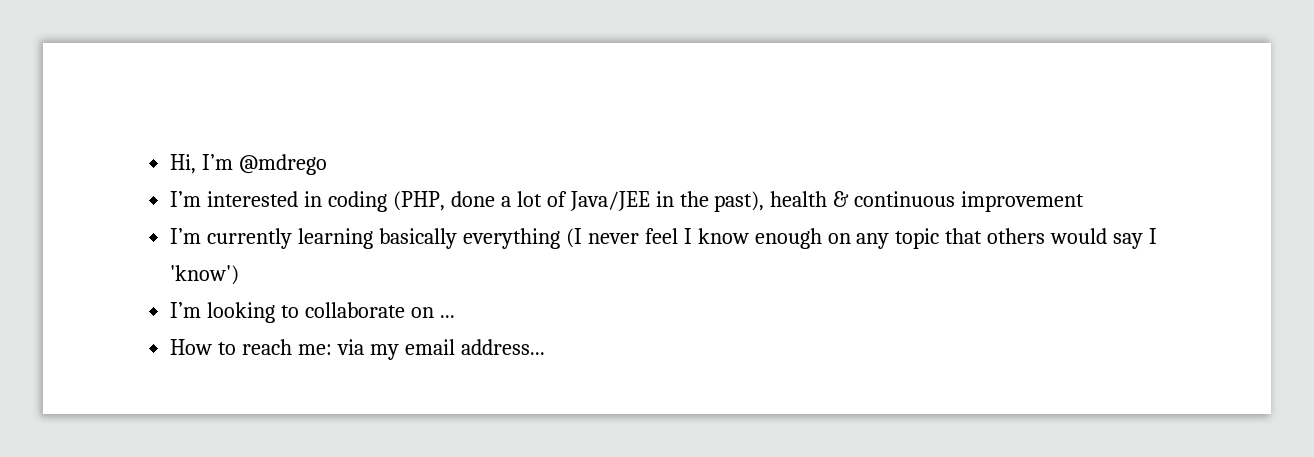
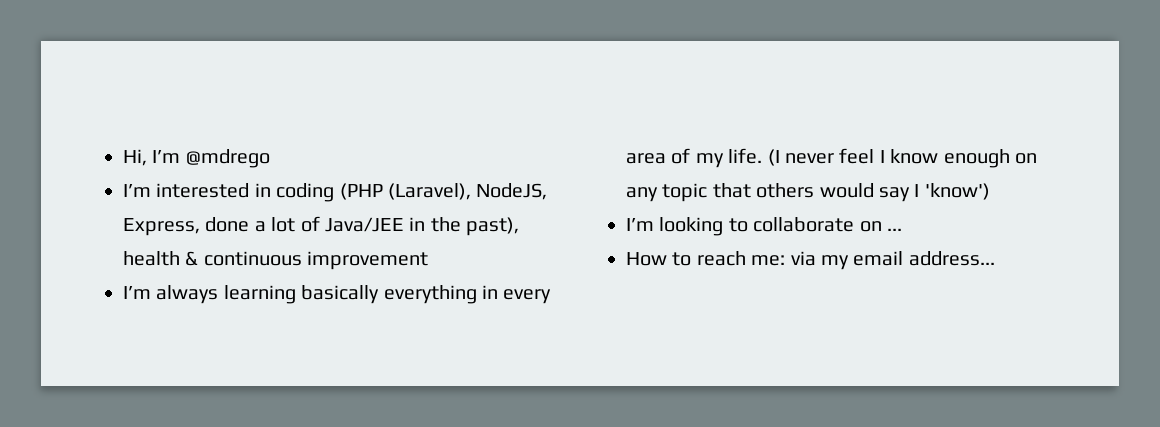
- I’m interested in coding (PHP, done a lot of Java/JEE in the past), health & continuous improvement
+ I’m interested in coding (PHP (Laravel), NodeJS, Express, done a lot of Java/JEE in the past), health & continuous improvement
- I’m currently learning basically everything (I never feel I know enough on any topic that others would say I 'know')
+ I’m always learning basically everything in every area of my life. (I never feel I know enough on any topic that others would say I 'know')

